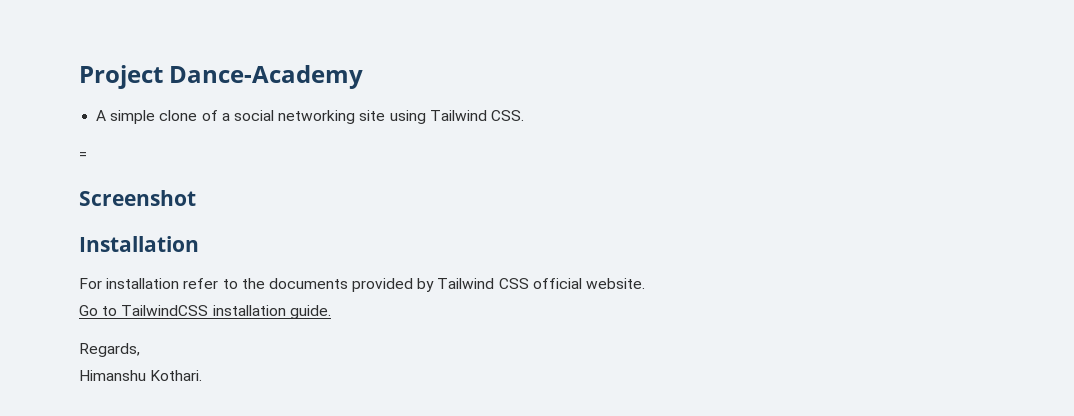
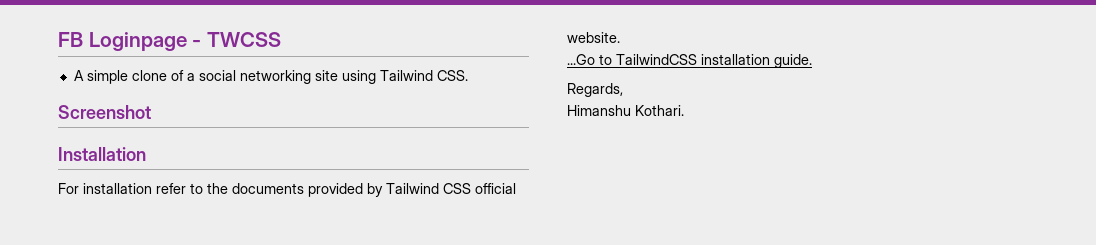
- Project Dance-Academy
+ FB Loginpage - TWCSS
- =
- Go to TailwindCSS installation guide.
+ ...Go to TailwindCSS installation guide.

